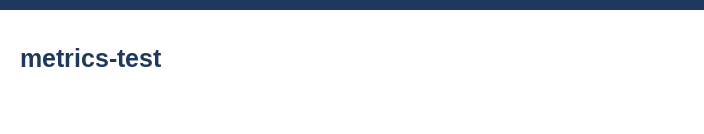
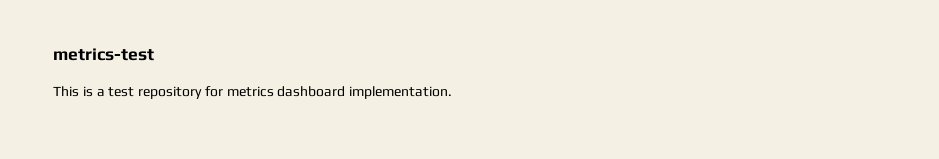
+ This is a test repository for metrics dashboard implementation.

